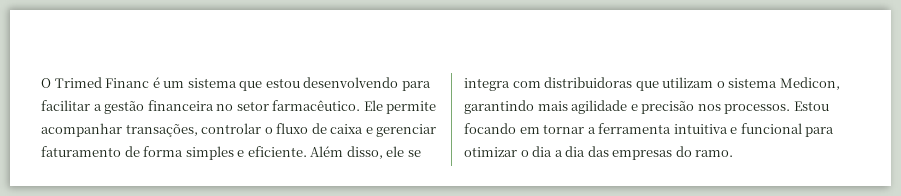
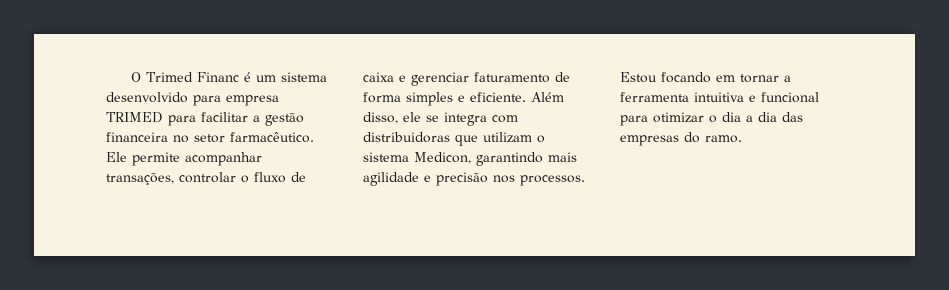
- O Trimed Financ é um sistema que estou desenvolvendo para facilitar a gestão financeira no setor farmacêutico.
+ O Trimed Financ é um sistema desenvolvido para empresa TRIMED para facilitar a gestão financeira no setor farmacêutico.

